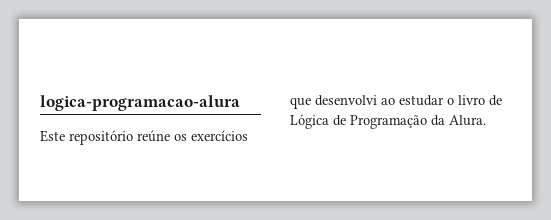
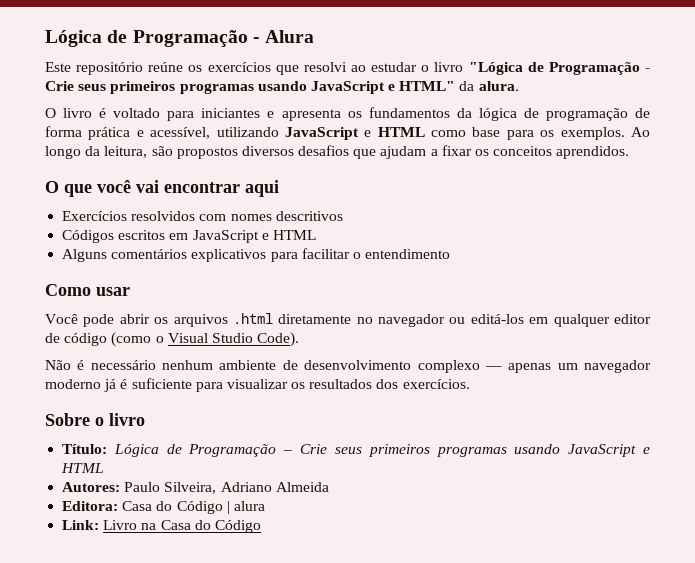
- logica-programacao-alura
+ Lógica de Programação - Alura
- Este repositório reúne os exercícios que desenvolvi ao estudar o livro de Lógica de Programação da Alura.
+ Este repositório reúne os exercícios que resolvi ao estudar o livro "Lógica de Programação - Crie seus primeiros programas usando JavaScript e HTML" da alura.
+ O livro é voltado para iniciantes e apresenta os fundamentos da lógica de programação de forma prática e acessível, utilizando JavaScript e HTML como base para os exemplos. Ao longo da leitura, são propostos diversos desafios que ajudam a fixar os conceitos aprendidos.
+ O que você vai encontrar aqui
+ Exercícios resolvidos com nomes descritivos
+ Códigos escritos em JavaScript e HTML
+ Alguns comentários explicativos para facilitar o entendimento
+ Como usar
+ Você pode abrir os arquivos .html diretamente no navegador ou editá-los em qualquer editor de código (como o Visual Studio Code).
+ Não é necessário nenhum ambiente de desenvolvimento complexo — apenas um navegador moderno já é suficiente para visualizar os resultados dos exercícios.
+ Sobre o livro
+ Título: Lógica de Programação – Crie seus primeiros programas usando JavaScript e HTML
+ Autores: Paulo Silveira, Adriano Almeida
+ Editora: Casa do Código | alura
+ Link: Livro na Casa do Código

